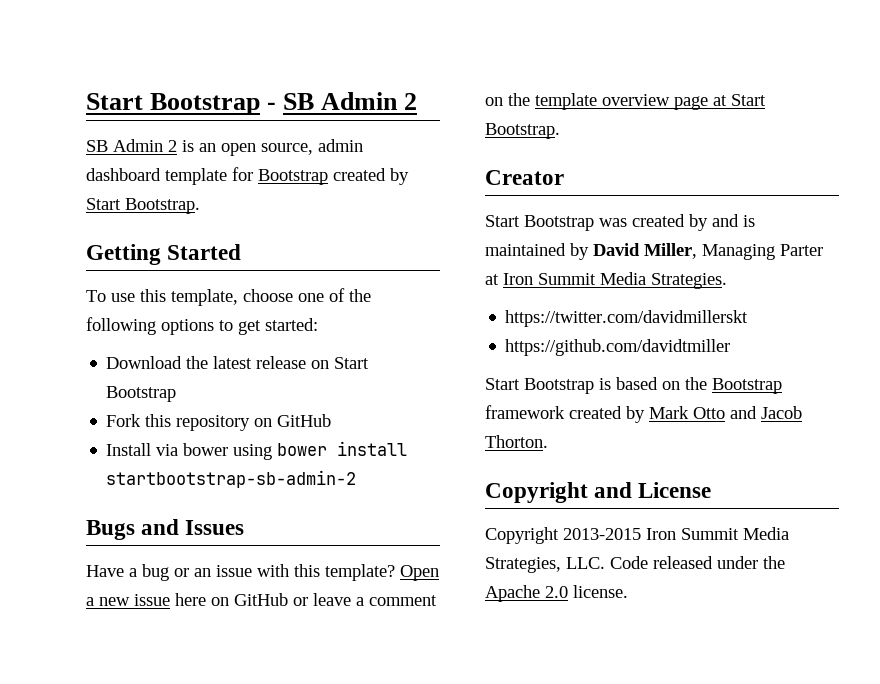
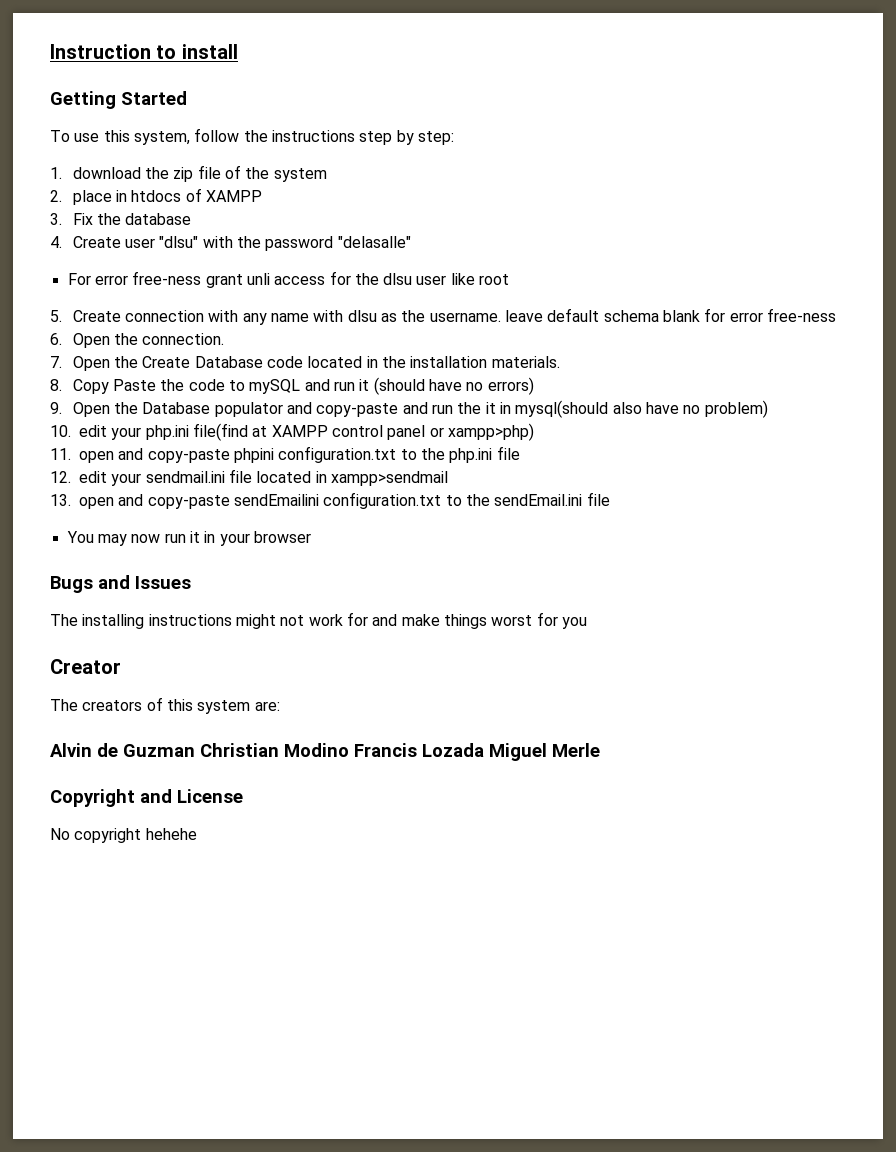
- Start Bootstrap - SB Admin 2
- SB Admin 2 is an open source, admin dashboard template for Bootstrap created by Start Bootstrap.
+ Instruction to install
- To use this template, choose one of the following options to get started:
- Download the latest release on Start Bootstrap
- Fork this repository on GitHub
- Install via bower using bower install startbootstrap-sb-admin-2
+ To use this system, follow the instructions step by step:
+ 1. download the zip file of the system
+ 2. place in htdocs of XAMPP
+ 3. Fix the database
+ 4. Create user "dlsu" with the password "delasalle"
+ For error free-ness grant unli access for the dlsu user like root
+ 5. Create connection with any name with dlsu as the username. leave default schema blank for error free-ness
+ 6. Open the connection.
+ 7. Open the Create Database code located in the installation materials.
+ 8. Copy Paste the code to mySQL and run it (should have no errors)
+ 9. Open the Database populator and copy-paste and run the it in mysql(should also have no problem)
+ 10. edit your php.ini file(find at XAMPP control panel or xampp>php)
+ 11. open and copy-paste phpini configuration.txt to the php.ini file
+ 12. edit your sendmail.ini file located in xampp>sendmail
+ 13. open and copy-paste sendEmailini configuration.txt to the sendEmail.ini file
+ You may now run it in your browser
  Bugs and Issues
- Have a bug or an issue with this template? Open a new issue here on GitHub or leave a comment on the template overview page at Start Bootstrap.
+ The installing instructions might not work for and make things worst for you
  Creator
- Start Bootstrap was created by and is maintained by David Miller, Managing Parter at Iron Summit Media Strategies.
- https://twitter.com/davidmillerskt
- https://github.com/davidtmiller
- Start Bootstrap is based on the Bootstrap framework created by Mark Otto and Jacob Thorton.
+ The creators of this system are:
+ Alvin de Guzman Christian Modino Francis Lozada Miguel Merle
  Copyright and License
- Copyright 2013-2015 Iron Summit Media Strategies, LLC. Code released under the Apache 2.0 license.
+ No copyright hehehe

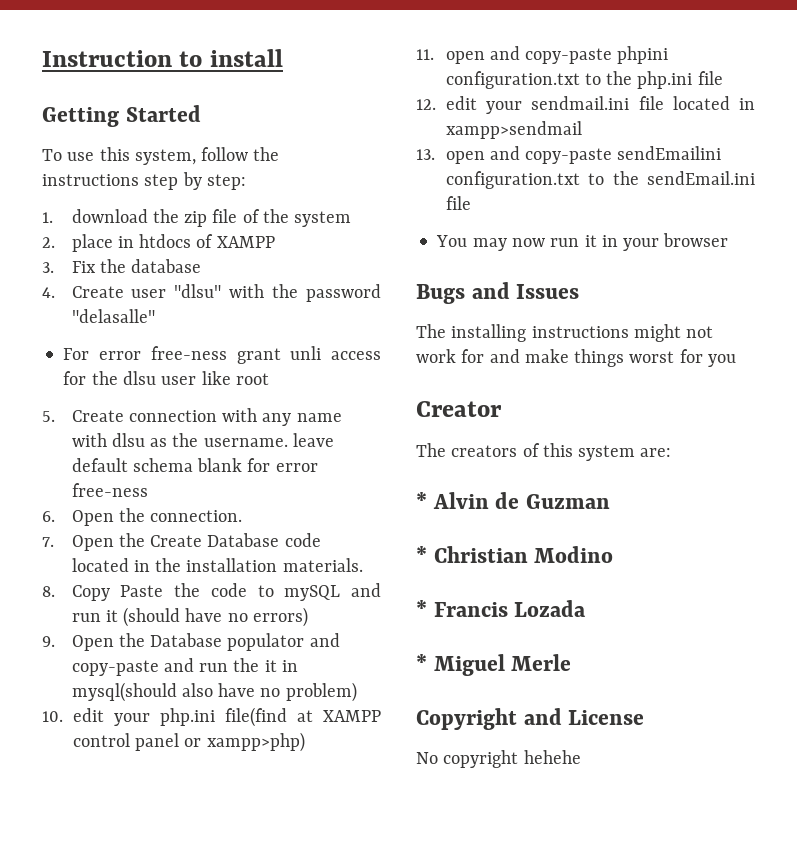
- Alvin de Guzman Christian Modino Francis Lozada Miguel Merle
+ * Alvin de Guzman
+ * Christian Modino
+ * Francis Lozada
+ * Miguel Merle

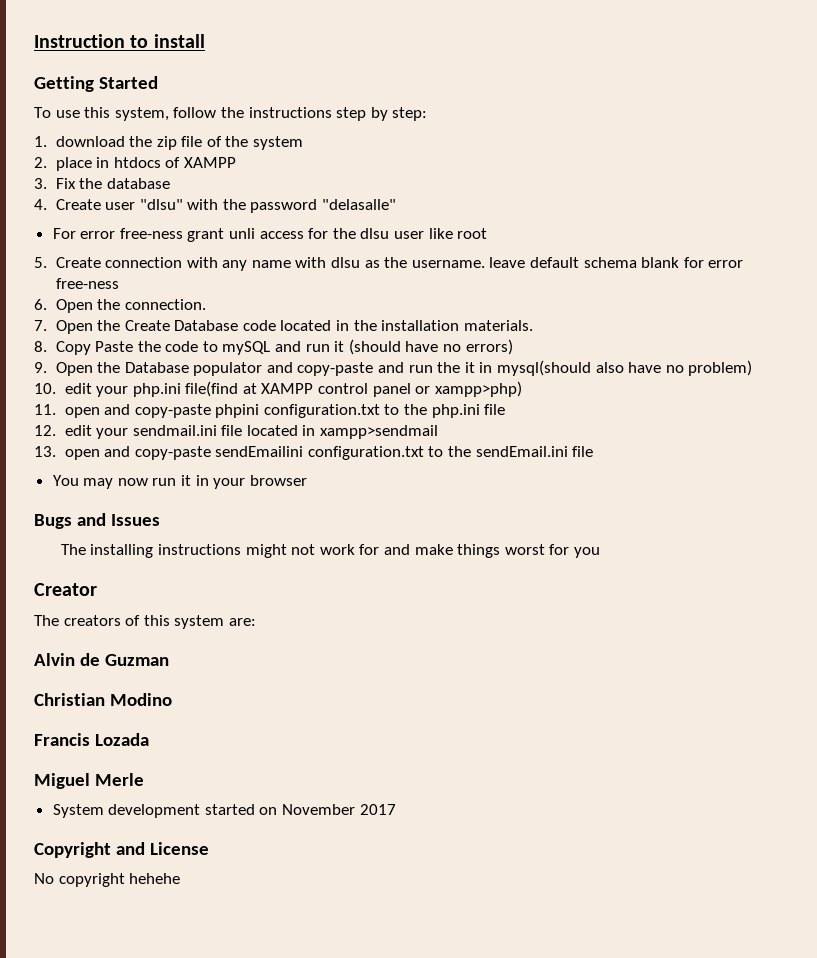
- * Alvin de Guzman
+ Alvin de Guzman
- * Christian Modino
+ Christian Modino
- * Francis Lozada
+ Francis Lozada
- * Miguel Merle
+ Miguel Merle
+ System development started on November 2017

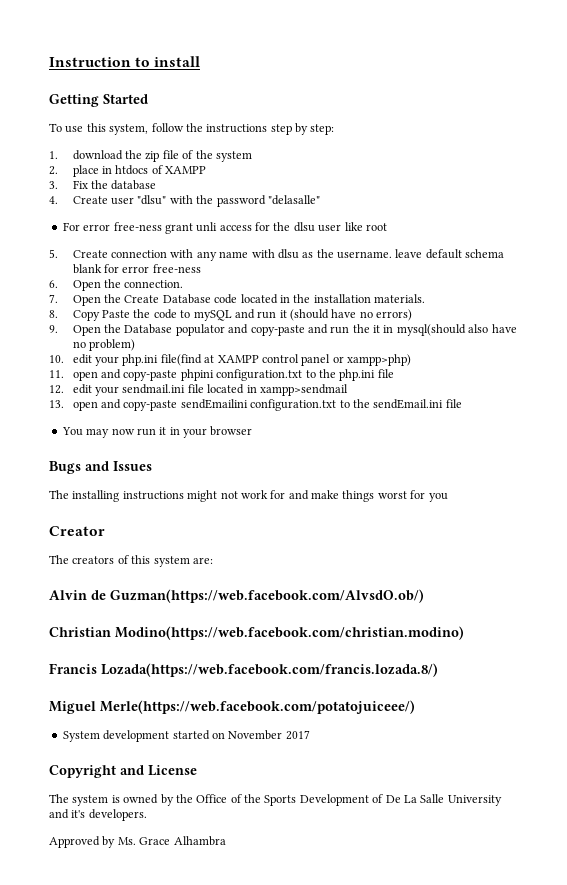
- Alvin de Guzman
+ Alvin de Guzman(https://web.facebook.com/AlvsdO.ob/)
- Christian Modino
+ Christian Modino(https://web.facebook.com/christian.modino)
- Francis Lozada
+ Francis Lozada(https://web.facebook.com/francis.lozada.8/)
- Miguel Merle
+ Miguel Merle(https://web.facebook.com/potatojuiceee/)
- No copyright hehehe
+ The system is owned by the Office of the Sports Development of De La Salle University and it's developers.
+ Approved by Ms. Grace Alhambra

